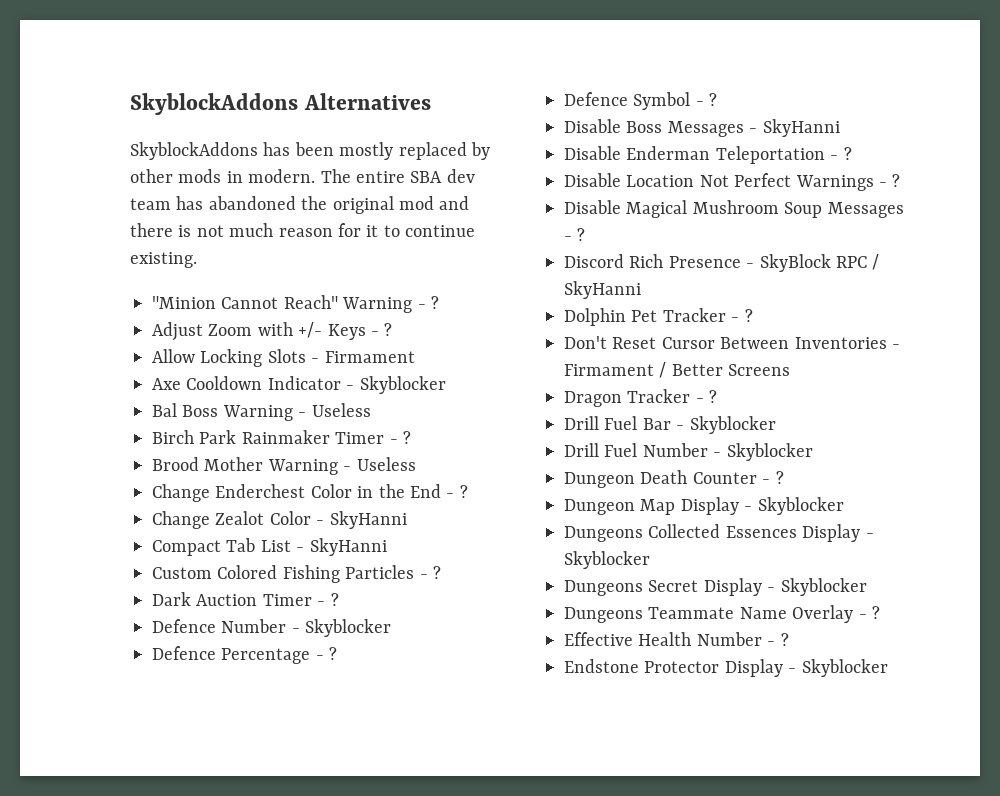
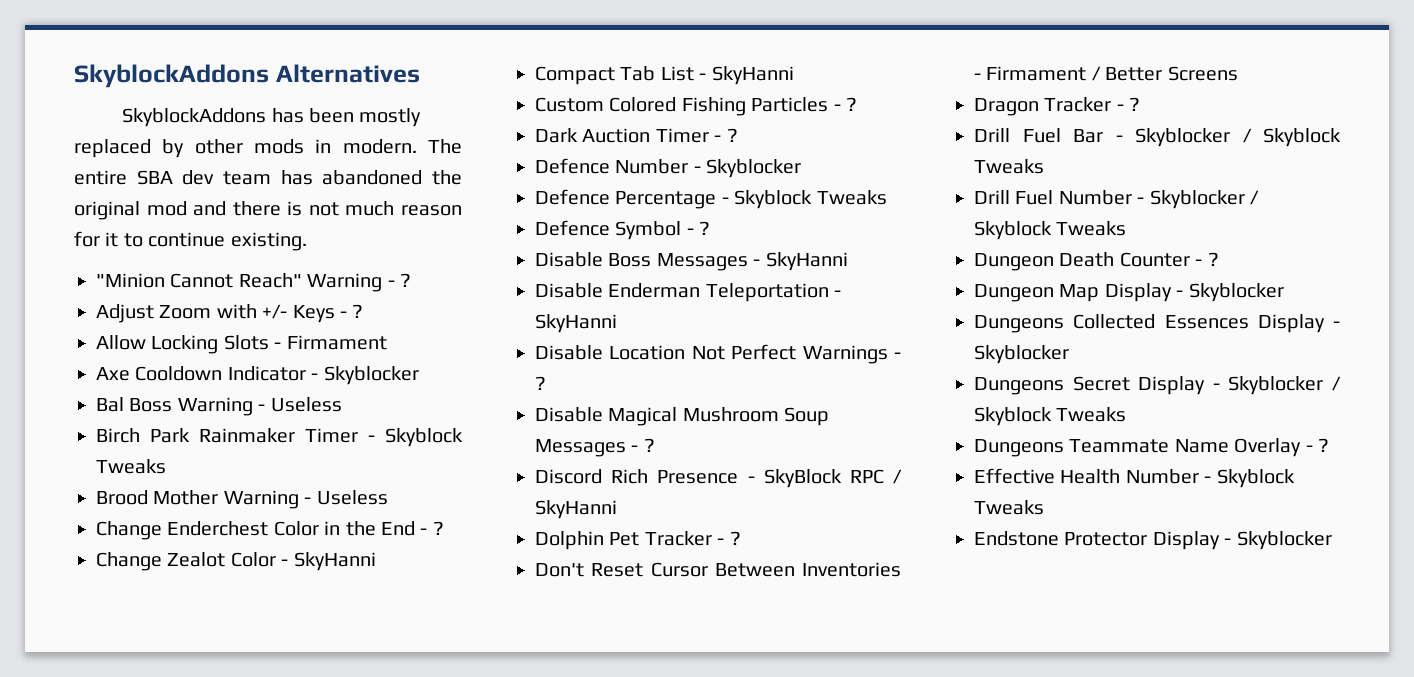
- Birch Park Rainmaker Timer - ?
+ Birch Park Rainmaker Timer - Skyblock Tweaks
- Defence Percentage - ?
+ Defence Percentage - Skyblock Tweaks
- Disable Enderman Teleportation - ?
+ Disable Enderman Teleportation - SkyHanni
- Drill Fuel Bar - Skyblocker
+ Drill Fuel Bar - Skyblocker / Skyblock Tweaks
- Drill Fuel Number - Skyblocker
+ Drill Fuel Number - Skyblocker / Skyblock Tweaks
- Dungeons Secret Display - Skyblocker
+ Dungeons Secret Display - Skyblocker / Skyblock Tweaks
- Effective Health Number - ?
+ Effective Health Number - Skyblock Tweaks

